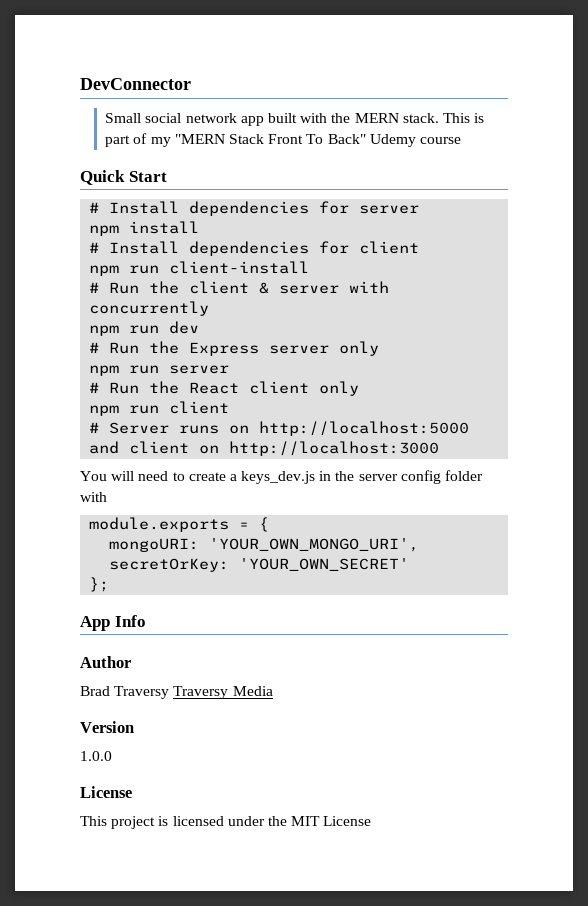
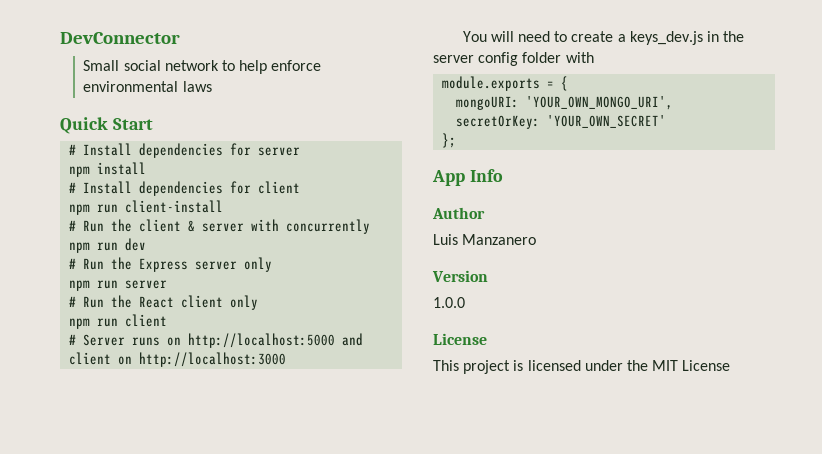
- Small social network app built with the MERN stack. This is part of my "MERN Stack Front To Back" Udemy course
+ Small social network to help enforce environmental laws
- Brad Traversy Traversy Media
+ Luis Manzanero

